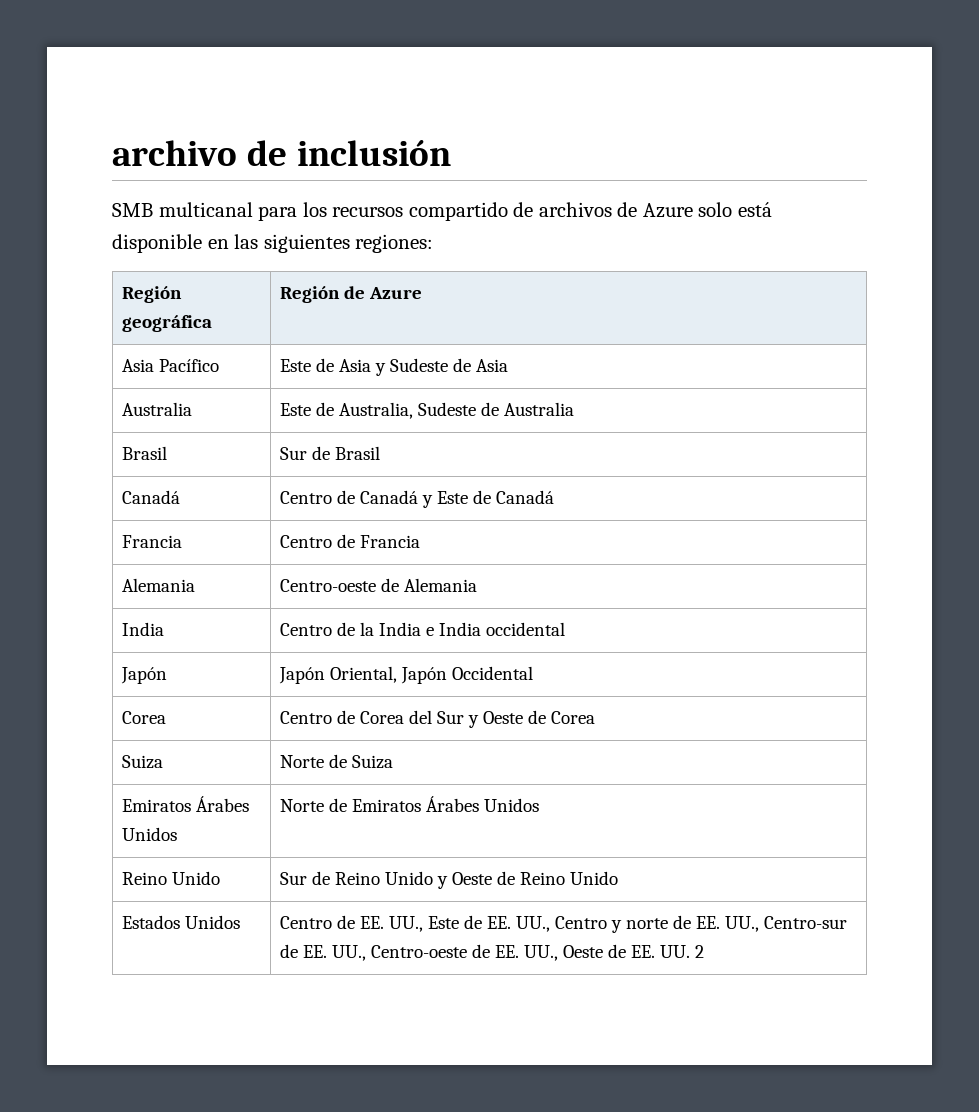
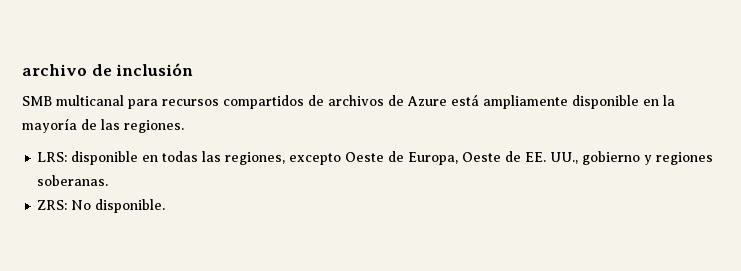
- SMB multicanal para los recursos compartido de archivos de Azure solo está disponible en las siguientes regiones:
- Región geográfica | Región de Azure
- Asia Pacífico | Este de Asia y Sudeste de Asia
- Australia | Este de Australia, Sudeste de Australia
- Brasil | Sur de Brasil
- Canadá | Centro de Canadá y Este de Canadá
- Francia | Centro de Francia
- Alemania | Centro-oeste de Alemania
- India | Centro de la India e India occidental
- Japón | Japón Oriental, Japón Occidental
- Corea | Centro de Corea del Sur y Oeste de Corea
- Suiza | Norte de Suiza
- Emiratos Árabes Unidos | Norte de Emiratos Árabes Unidos
- Reino Unido | Sur de Reino Unido y Oeste de Reino Unido
- Estados Unidos | Centro de EE. UU., Este de EE. UU., Centro y norte de EE. UU., Centro-sur de EE. UU., Centro-oeste de EE. UU., Oeste de EE. UU. 2
+ SMB multicanal para recursos compartidos de archivos de Azure está ampliamente disponible en la mayoría de las regiones.
+ LRS: disponible en todas las regiones, excepto Oeste de Europa, Oeste de EE. UU., gobierno y regiones soberanas.
+ ZRS: No disponible.

